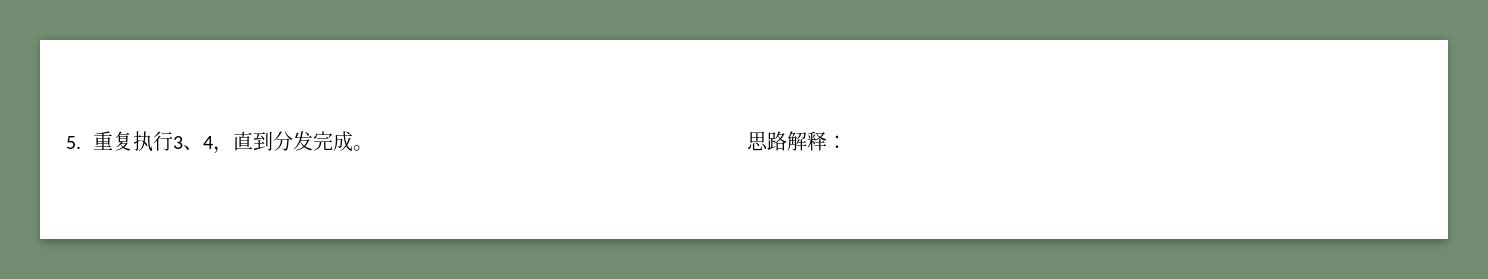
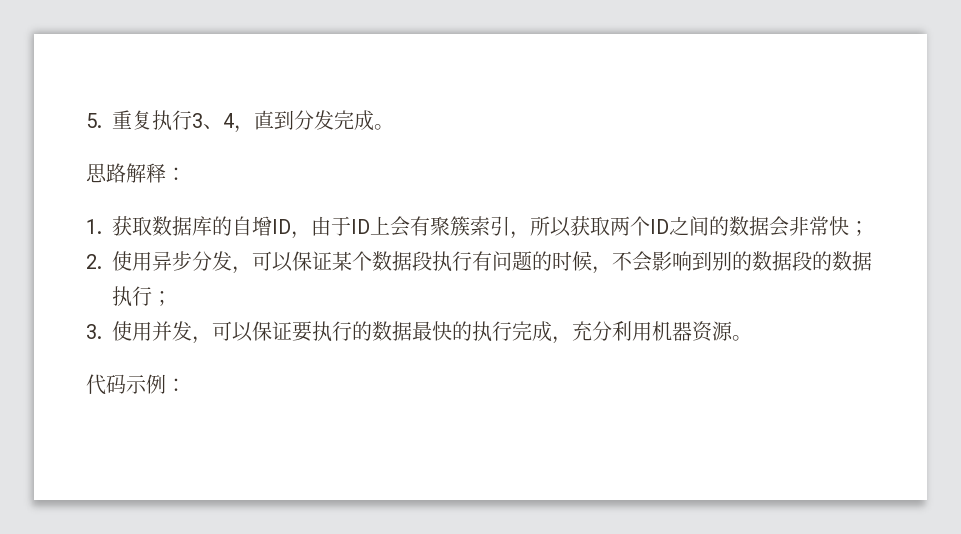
+ 1.获取数据库的自增ID，由于ID上会有聚簇索引，所以获取两个ID之间的数据会非常快；
+ 2.使用异步分发，可以保证某个数据段执行有问题的时候，不会影响到别的数据段的数据执行；
+ 3.使用并发，可以保证要执行的数据最快的执行完成，充分利用机器资源。
+ 代码示例：

